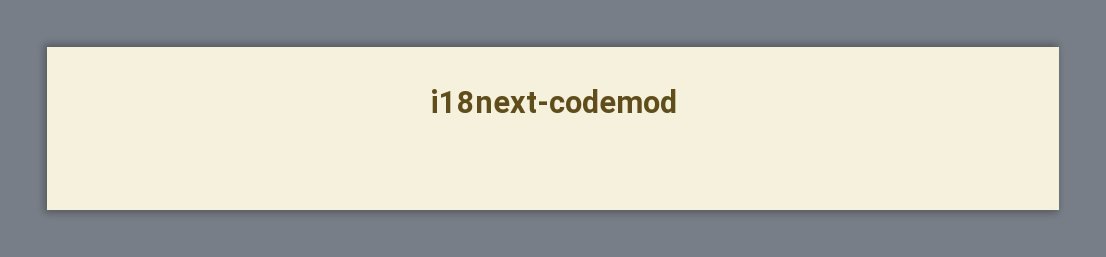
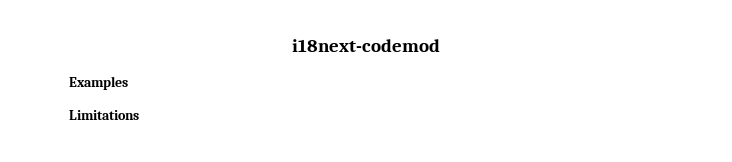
+ Examples
+ Limitations

